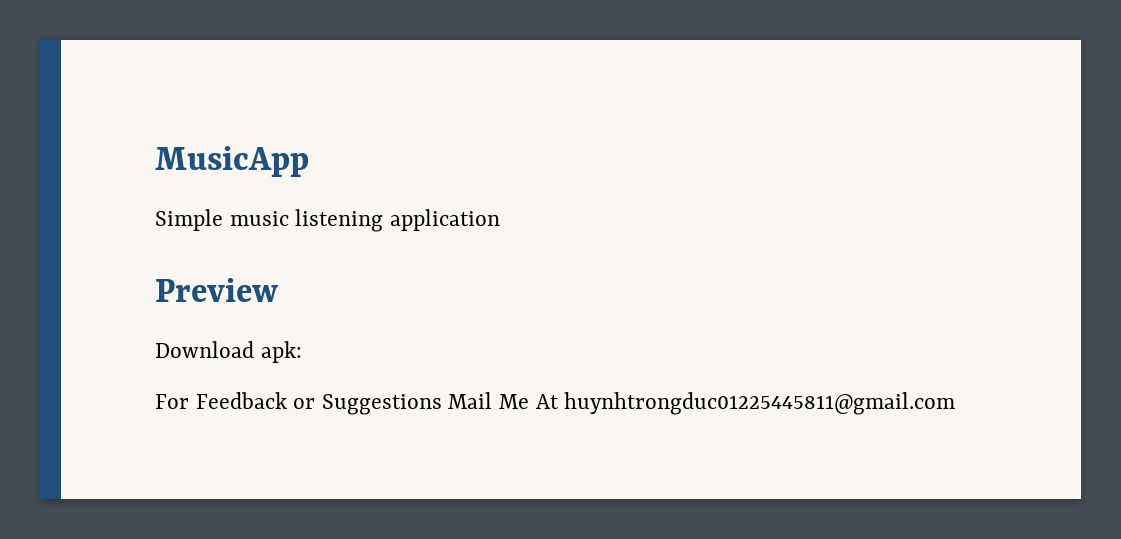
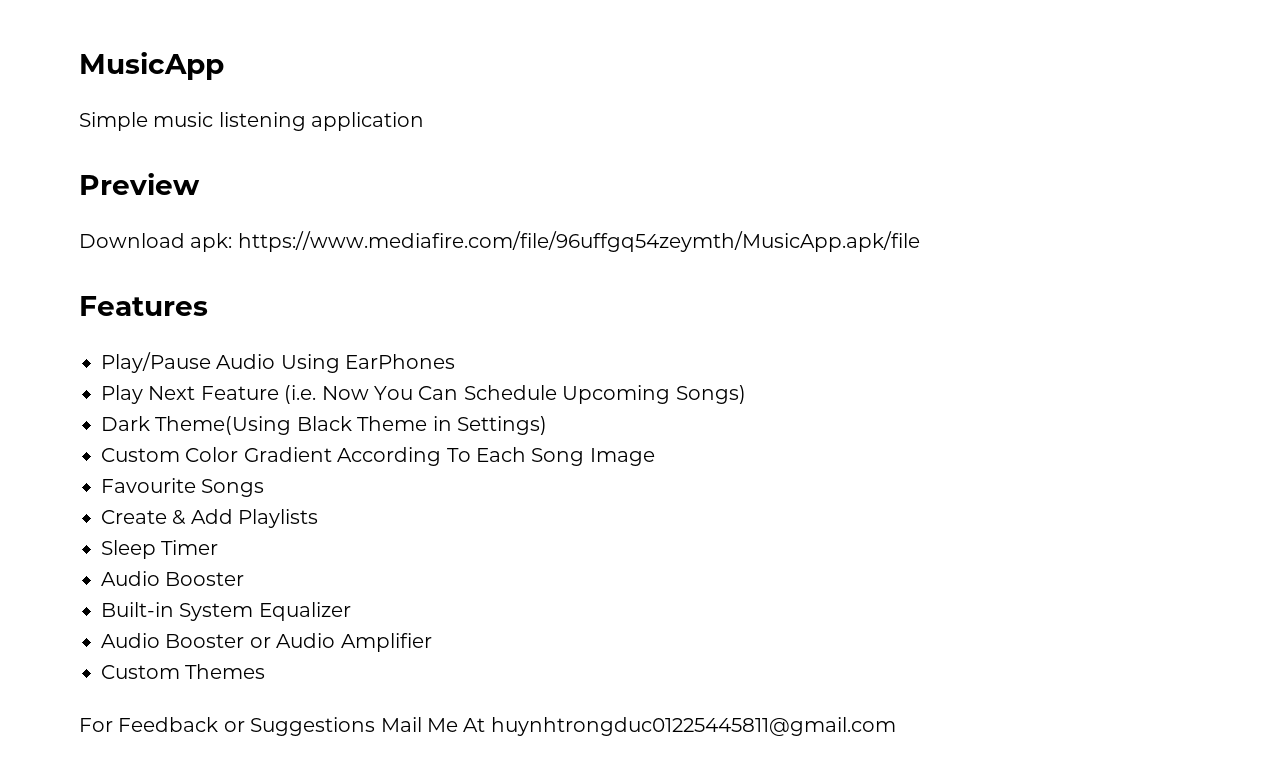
- Download apk:
+ Download apk: https://www.mediafire.com/file/96uffgq54zeymth/MusicApp.apk/file
+ Features
+ Play/Pause Audio Using EarPhones
+ Play Next Feature (i.e. Now You Can Schedule Upcoming Songs)
+ Dark Theme(Using Black Theme in Settings)
+ Custom Color Gradient According To Each Song Image
+ Favourite Songs
+ Create & Add Playlists
+ Sleep Timer
+ Audio Booster
+ Built-in System Equalizer
+ Audio Booster or Audio Amplifier
+ Custom Themes

